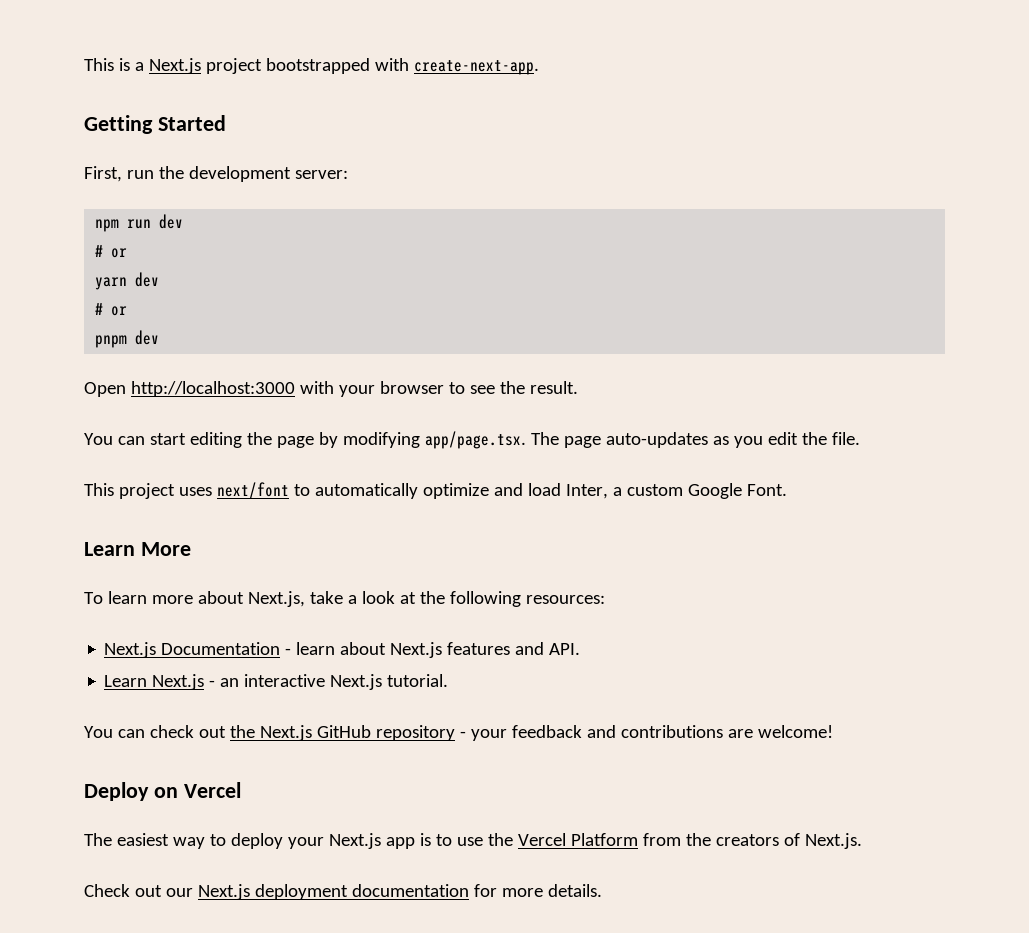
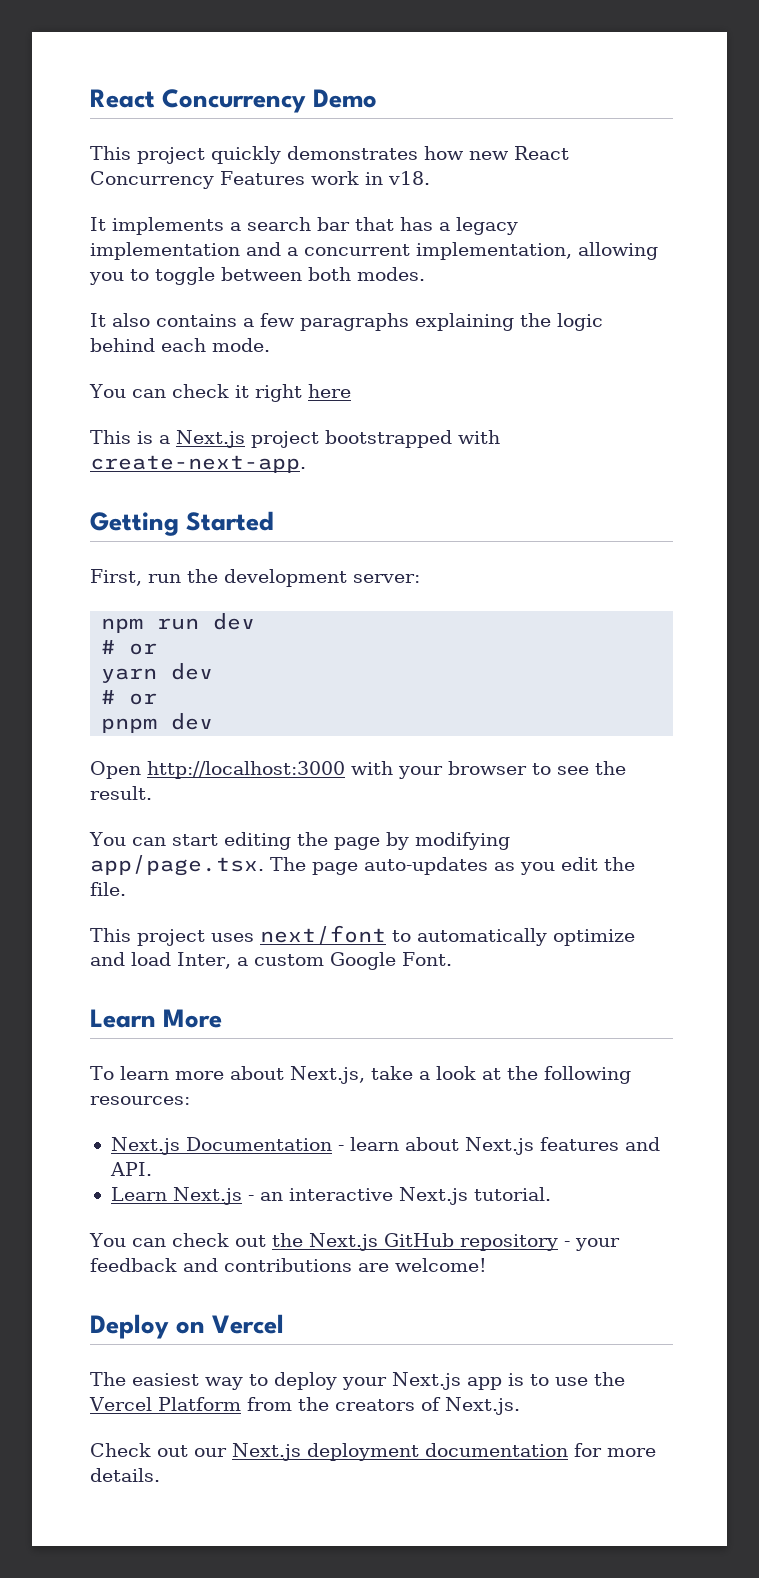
+ React Concurrency Demo
+ This project quickly demonstrates how new React Concurrency Features work in v18.
+ It implements a search bar that has a legacy implementation and a concurrent implementation, allowing you to toggle between both modes.
+ It also contains a few paragraphs explaining the logic behind each mode.
+ You can check it right here

